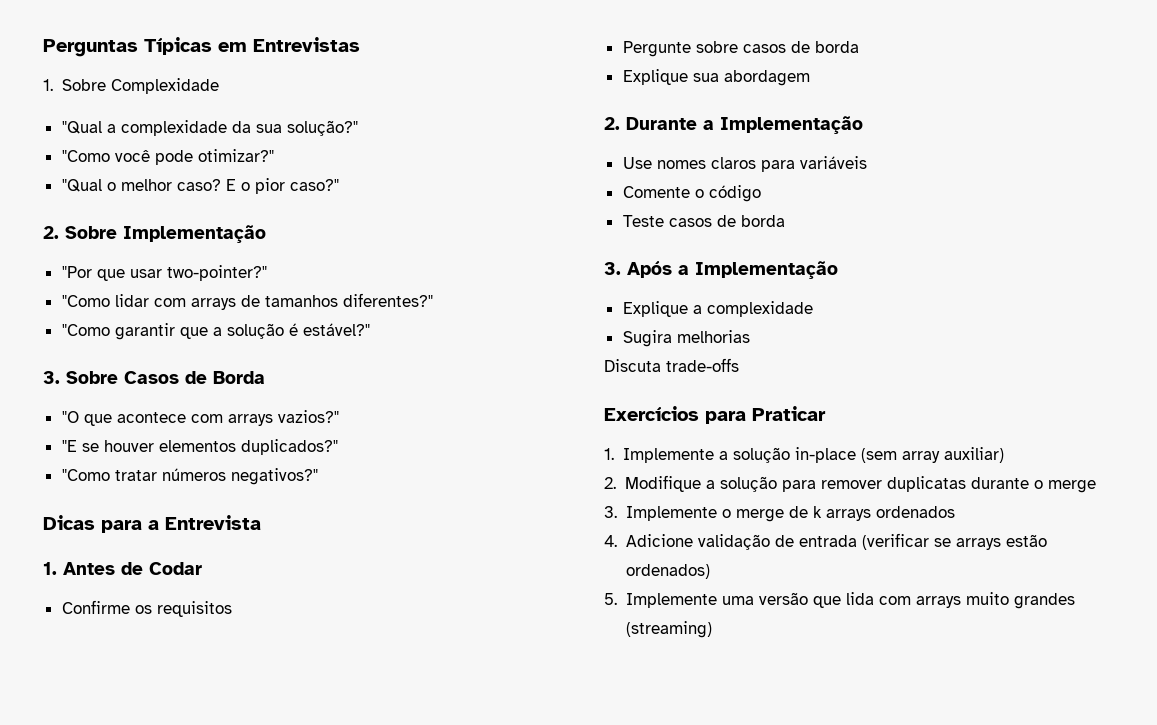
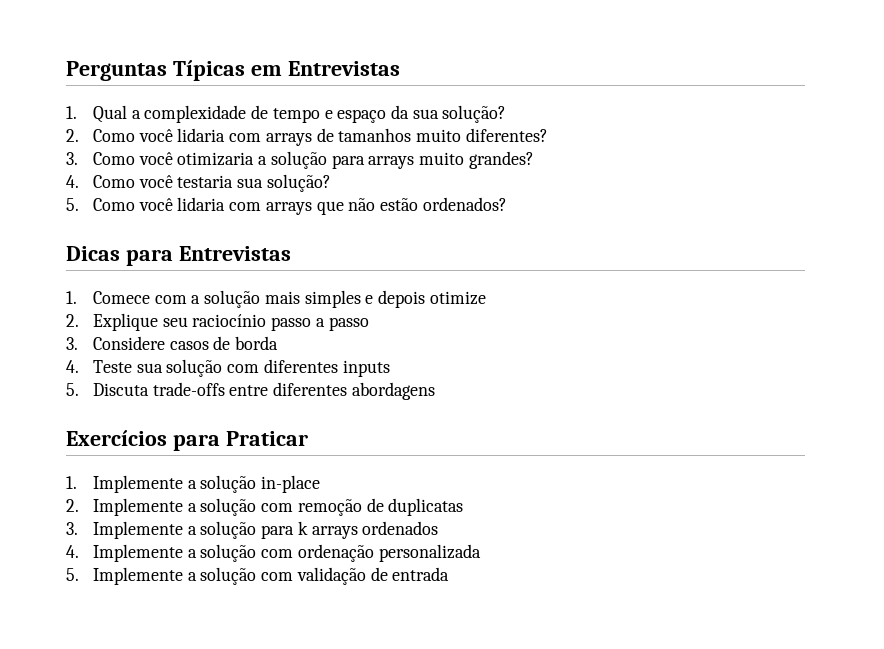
- 1. Sobre Complexidade
- "Qual a complexidade da sua solução?"
- "Como você pode otimizar?"
- "Qual o melhor caso? E o pior caso?"
- 2. Sobre Implementação
- "Por que usar two-pointer?"
- "Como lidar com arrays de tamanhos diferentes?"
- "Como garantir que a solução é estável?"
- 3. Sobre Casos de Borda
- "O que acontece com arrays vazios?"
- "E se houver elementos duplicados?"
- "Como tratar números negativos?"
- Dicas para a Entrevista
- 1. Antes de Codar
- Confirme os requisitos
- Pergunte sobre casos de borda
- Explique sua abordagem
- 2. Durante a Implementação
- Use nomes claros para variáveis
- Comente o código
- Teste casos de borda
- 3. Após a Implementação
- Explique a complexidade
- Sugira melhorias
- Discuta trade-offs
+ 1. Qual a complexidade de tempo e espaço da sua solução?
+ 2. Como você lidaria com arrays de tamanhos muito diferentes?
+ 3. Como você otimizaria a solução para arrays muito grandes?
+ 4. Como você testaria sua solução?
+ 5. Como você lidaria com arrays que não estão ordenados?
+ Dicas para Entrevistas
+ 1. Comece com a solução mais simples e depois otimize
+ 2. Explique seu raciocínio passo a passo
+ 3. Considere casos de borda
+ 4. Teste sua solução com diferentes inputs
+ 5. Discuta trade-offs entre diferentes abordagens
- 1. Implemente a solução in-place (sem array auxiliar)
- 2. Modifique a solução para remover duplicatas durante o merge
- 3. Implemente o merge de k arrays ordenados
- 4. Adicione validação de entrada (verificar se arrays estão ordenados)
- 5. Implemente uma versão que lida com arrays muito grandes (streaming)
+ 1. Implemente a solução in-place
+ 2. Implemente a solução com remoção de duplicatas
+ 3. Implemente a solução para k arrays ordenados
+ 4. Implemente a solução com ordenação personalizada
+ 5. Implemente a solução com validação de entrada

